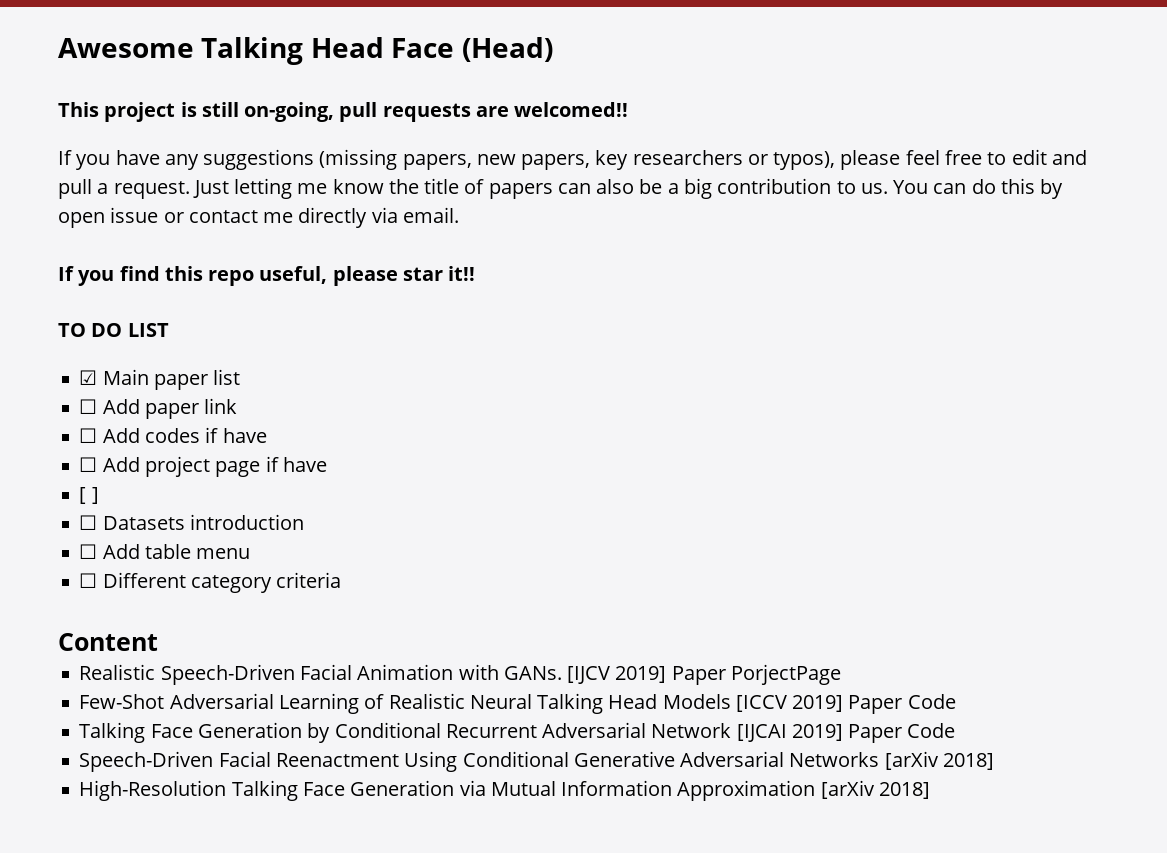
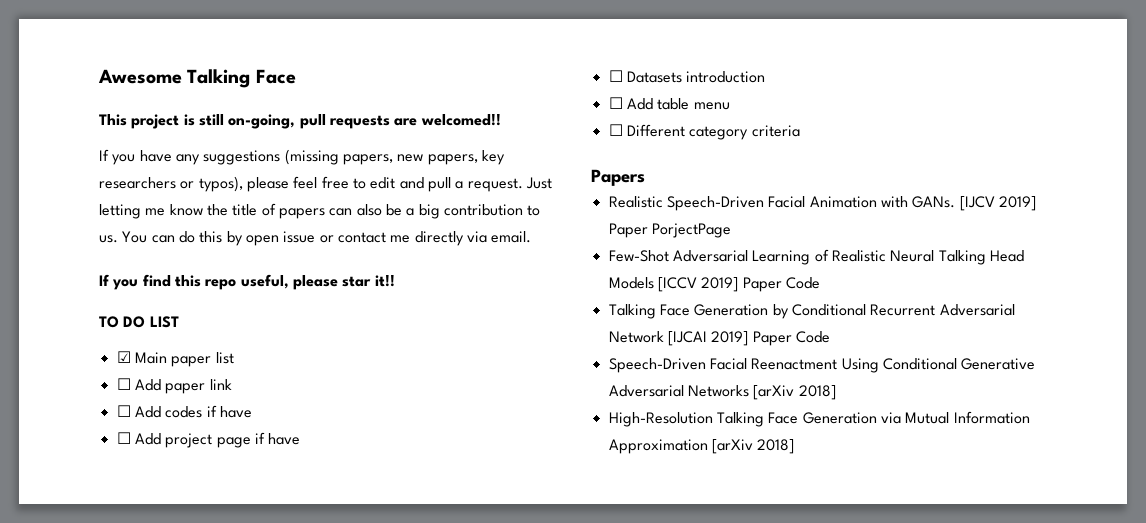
- Awesome Talking Head Face (Head)
+ Awesome Talking Face
- [ ]
- Content
+ Papers

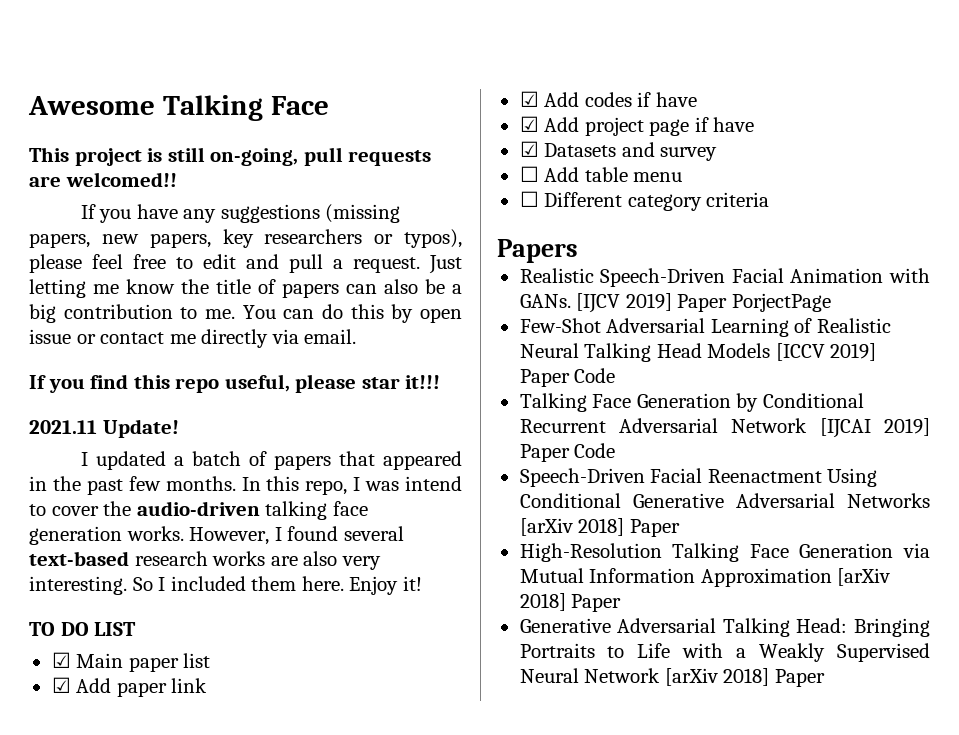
- Just letting me know the title of papers can also be a big contribution to us.
+ Just letting me know the title of papers can also be a big contribution to me.
- If you find this repo useful, please star it!!
+ If you find this repo useful, please star it!!!
+ 2021.11 Update!
+ I updated a batch of papers that appeared in the past few months. In this repo, I was intend to cover the audio-driven talking face generation works. However, I found several text-based research works are also very interesting. So I included them here. Enjoy it!
- ☐ Add paper link
+ ☑ Add paper link
- ☐ Add codes if have
+ ☑ Add codes if have
- ☐ Add project page if have
+ ☑ Add project page if have
- ☐ Datasets introduction
+ ☑ Datasets and survey
- Speech-Driven Facial Reenactment Using Conditional Generative Adversarial Networks [arXiv 2018]
+ Speech-Driven Facial Reenactment Using Conditional Generative Adversarial Networks [arXiv 2018] Paper
- High-Resolution Talking Face Generation via Mutual Information Approximation [arXiv 2018]
+ High-Resolution Talking Face Generation via Mutual Information Approximation [arXiv 2018] Paper
+ Generative Adversarial Talking Head: Bringing Portraits to Life with a Weakly Supervised Neural Network [arXiv 2018] Paper

